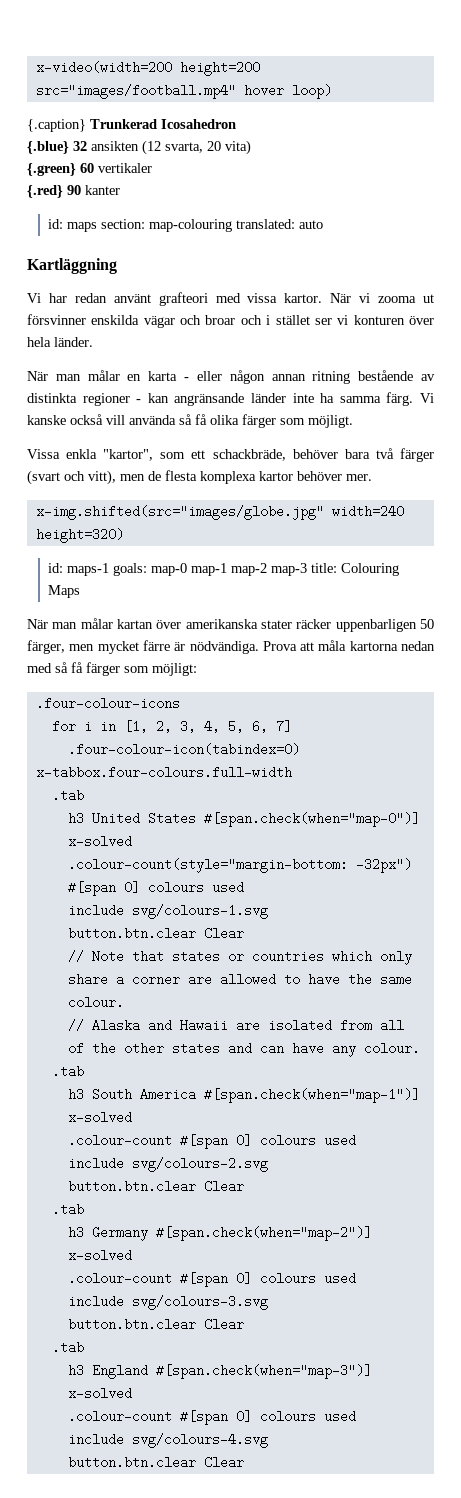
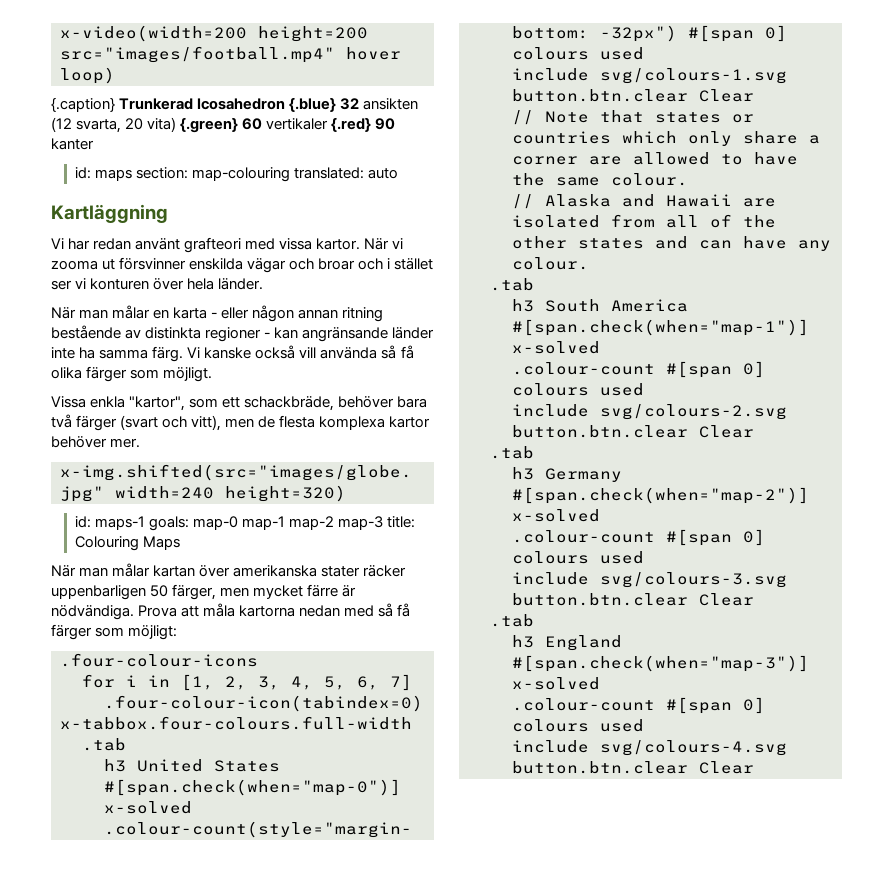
- {.caption} Trunkerad Icosahedron
- {.blue} 32 ansikten (12 svarta, 20 vita)
- {.green} 60 vertikaler
- {.red} 90 kanter
+ {.caption} Trunkerad Icosahedron {.blue} 32 ansikten (12 svarta, 20 vita) {.green} 60 vertikaler {.red} 90 kanter

